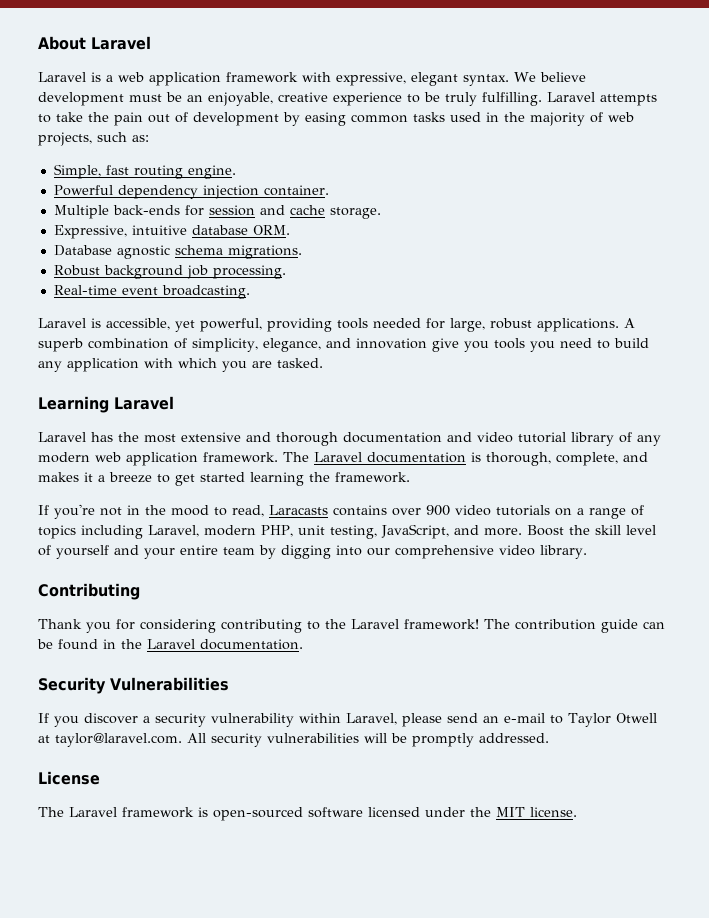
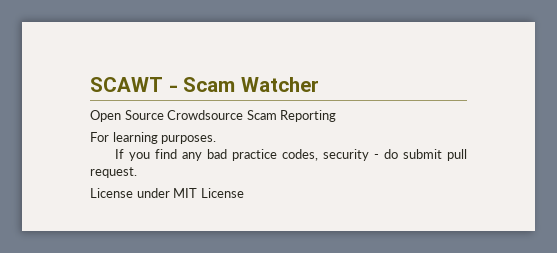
- About Laravel
- Laravel is a web application framework with expressive, elegant syntax. We believe development must be an enjoyable, creative experience to be truly fulfilling. Laravel attempts to take the pain out of development by easing common tasks used in the majority of web projects, such as:
- Simple, fast routing engine.
- Powerful dependency injection container.
- Multiple back-ends for session and cache storage.
- Expressive, intuitive database ORM.
- Database agnostic schema migrations.
- Robust background job processing.
- Real-time event broadcasting.
- Laravel is accessible, yet powerful, providing tools needed for large, robust applications. A superb combination of simplicity, elegance, and innovation give you tools you need to build any application with which you are tasked.
- Learning Laravel
- Laravel has the most extensive and thorough documentation and video tutorial library of any modern web application framework. The Laravel documentation is thorough, complete, and makes it a breeze to get started learning the framework.
- If you're not in the mood to read, Laracasts contains over 900 video tutorials on a range of topics including Laravel, modern PHP, unit testing, JavaScript, and more. Boost the skill level of yourself and your entire team by digging into our comprehensive video library.
- Contributing
- Thank you for considering contributing to the Laravel framework! The contribution guide can be found in the Laravel documentation.
- Security Vulnerabilities
- If you discover a security vulnerability within Laravel, please send an e-mail to Taylor Otwell at taylor@laravel.com. All security vulnerabilities will be promptly addressed.
- License
- The Laravel framework is open-sourced software licensed under the MIT license.
+ SCAWT - Scam Watcher
+ Open Source Crowdsource Scam Reporting
+ For learning purposes.
+ If you find any bad practice codes, security - do submit pull request.
+ License under MIT License

